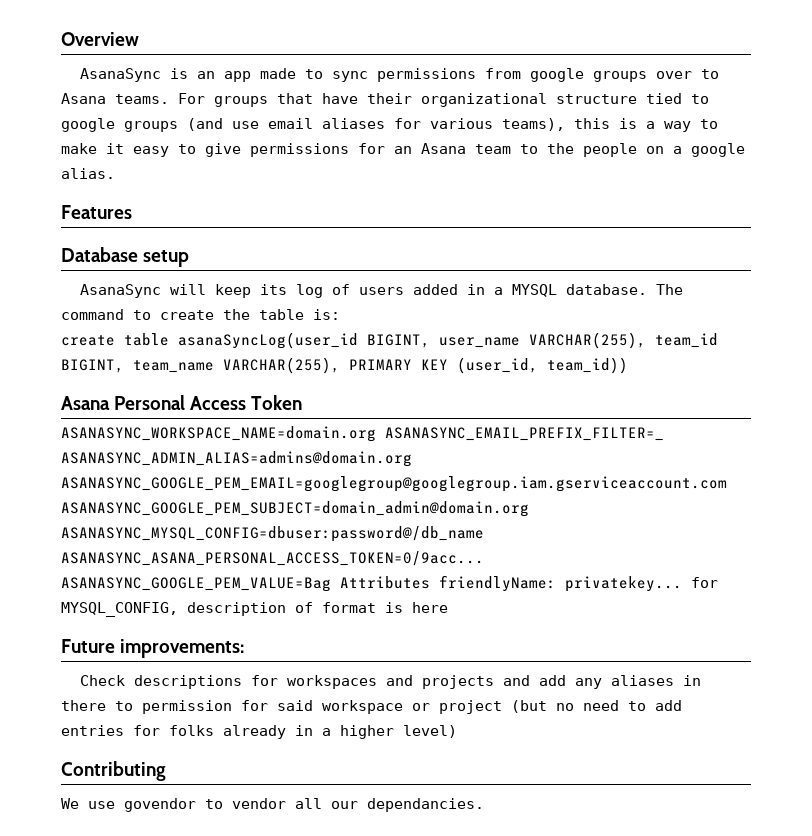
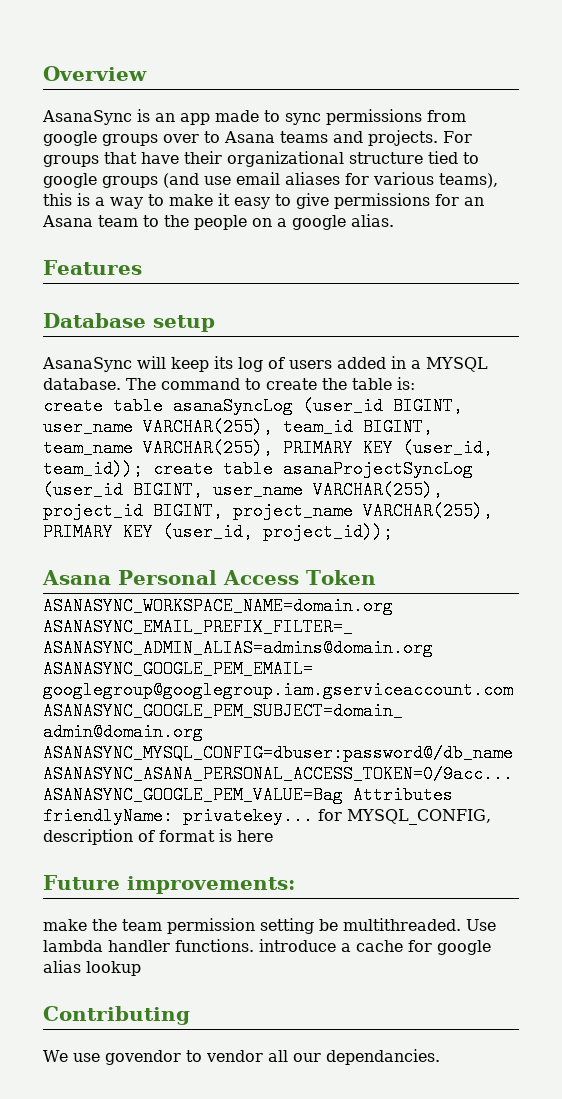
- AsanaSync is an app made to sync permissions from google groups over to Asana teams.
+ AsanaSync is an app made to sync permissions from google groups over to Asana teams and projects.
- create table asanaSyncLog(user_id BIGINT, user_name VARCHAR(255), team_id BIGINT, team_name VARCHAR(255), PRIMARY KEY (user_id, team_id))
+ create table asanaSyncLog (user_id BIGINT, user_name VARCHAR(255), team_id BIGINT, team_name VARCHAR(255), PRIMARY KEY (user_id, team_id)); create table asanaProjectSyncLog (user_id BIGINT, user_name VARCHAR(255), project_id BIGINT, project_name VARCHAR(255), PRIMARY KEY (user_id, project_id));
- Check descriptions for workspaces and projects and add any aliases in there to permission for said workspace or project (but no need to add entries for folks already in a higher level)
+ make the team permission setting be multithreaded. Use lambda handler functions. introduce a cache for google alias lookup

